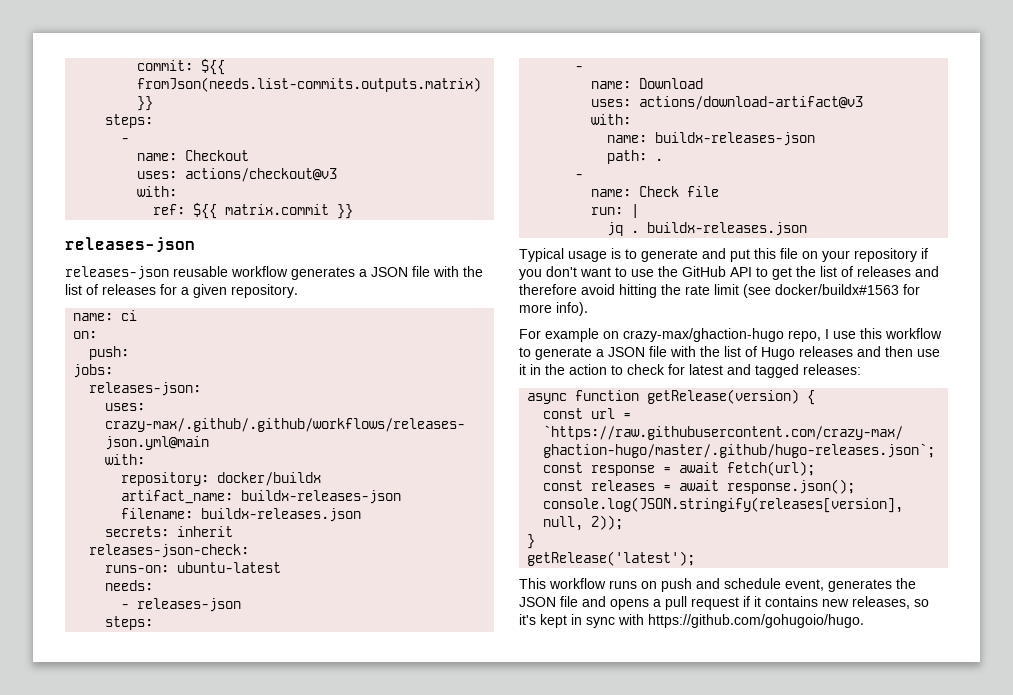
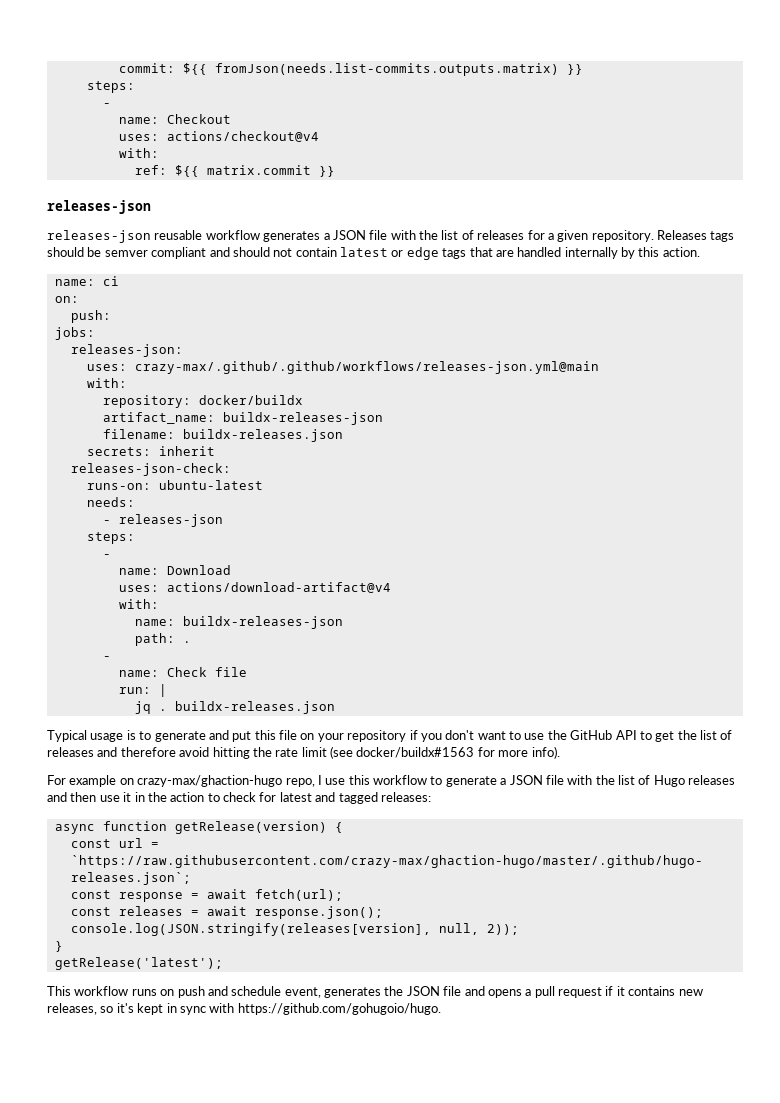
- uses: actions/checkout@v3
+ uses: actions/checkout@v4
+ Releases tags should be semver compliant and should not contain latest or edge tags that are handled internally by this action.
- uses: actions/download-artifact@v3
+ uses: actions/download-artifact@v4

